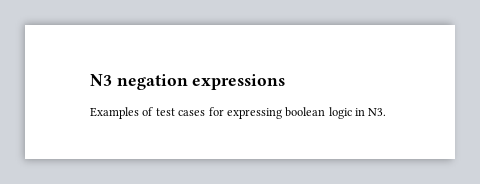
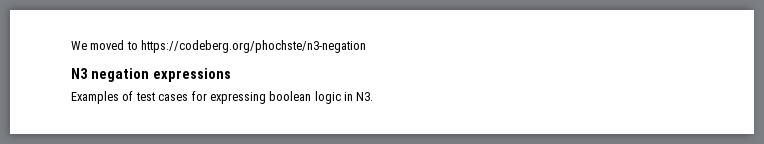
+ We moved to https://codeberg.org/phochste/n3-negation

